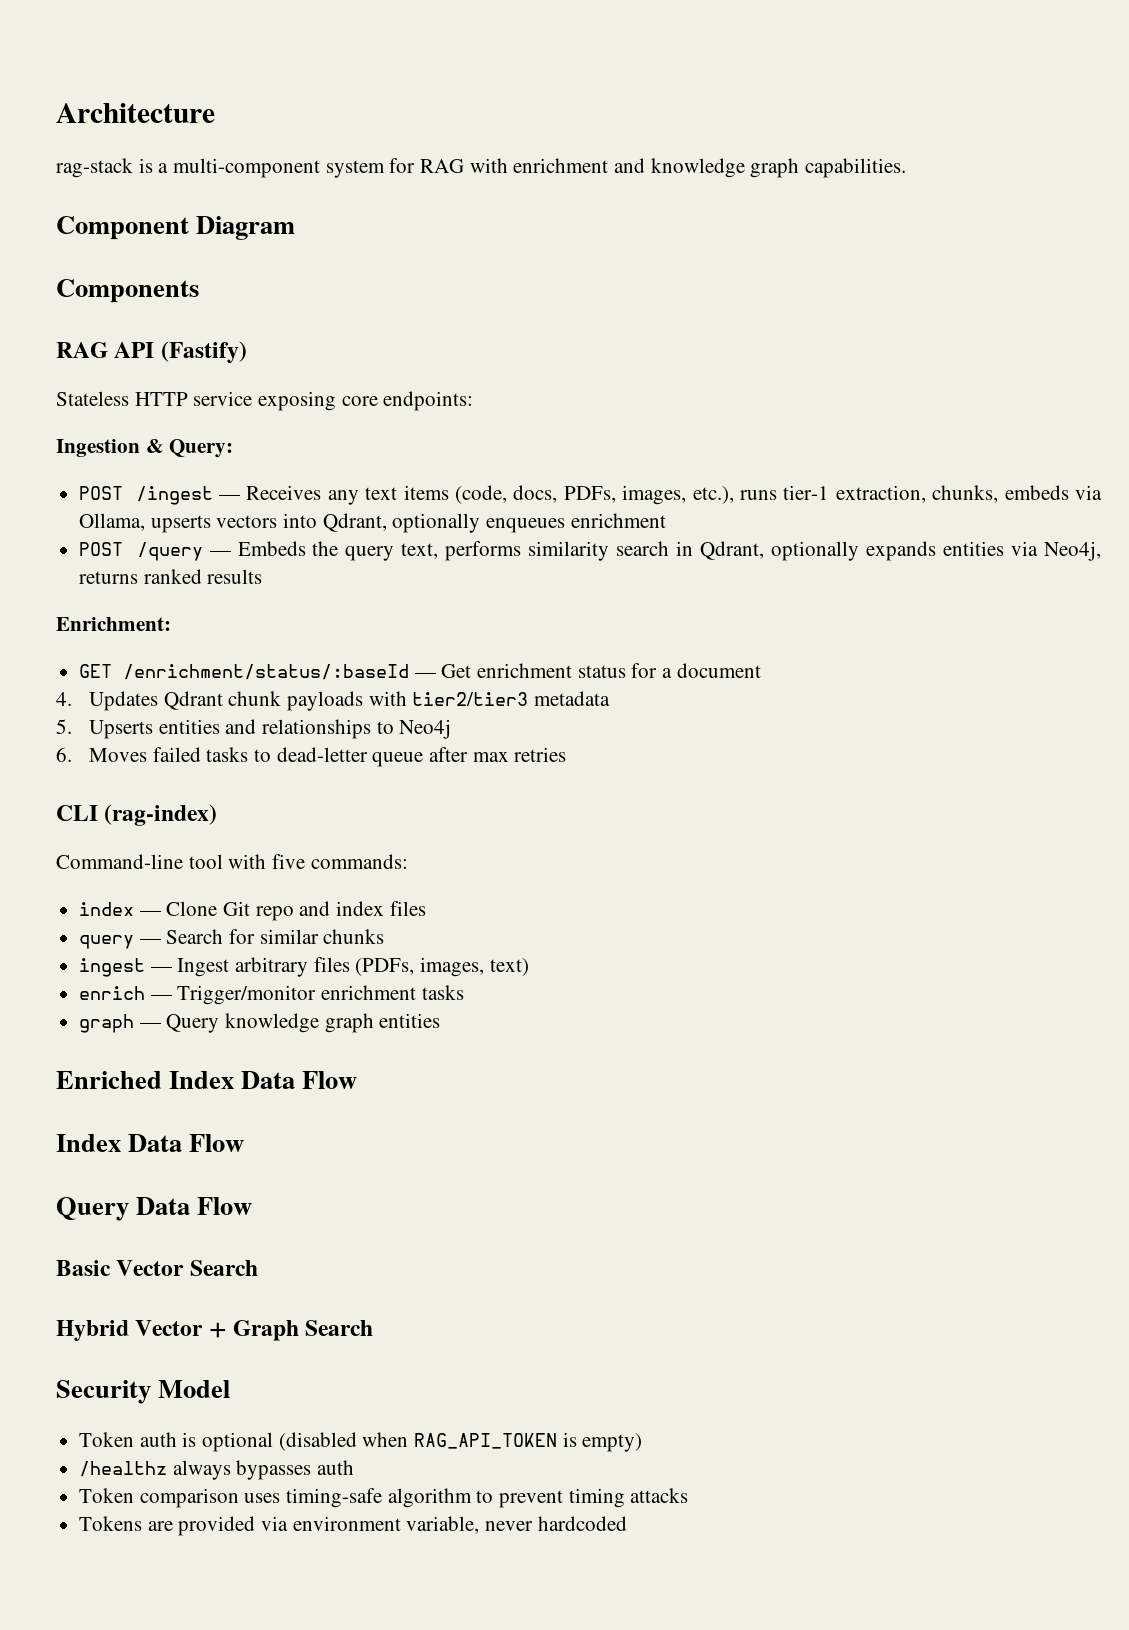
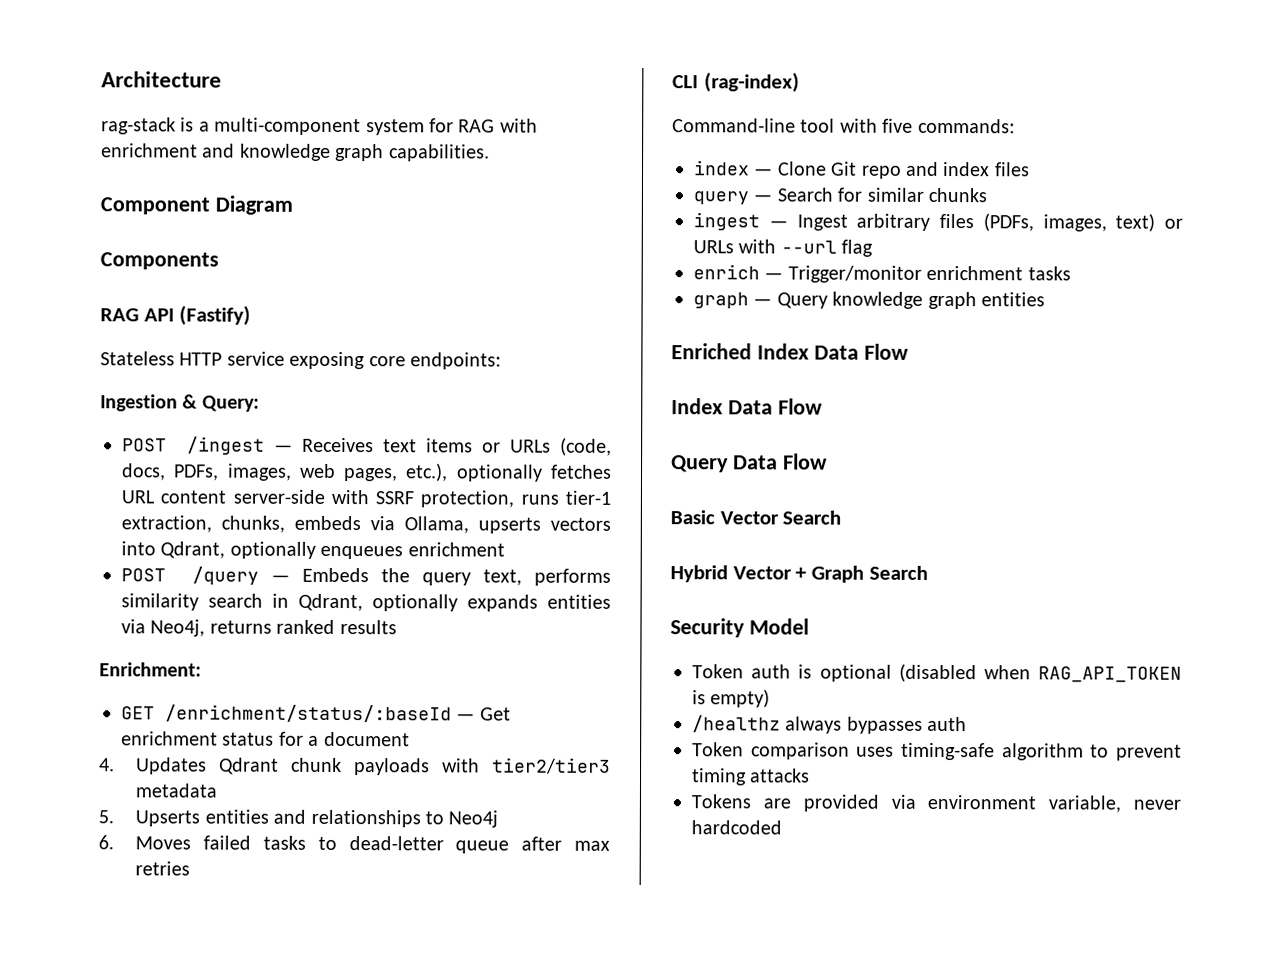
- POST /ingest — Receives any text items (code, docs, PDFs, images, etc.), runs tier-1 extraction, chunks, embeds via Ollama, upserts vectors into Qdrant, optionally enqueues enrichment
+ POST /ingest — Receives text items or URLs (code, docs, PDFs, images, web pages, etc.), optionally fetches URL content server-side with SSRF protection, runs tier-1 extraction, chunks, embeds via Ollama, upserts vectors into Qdrant, optionally enqueues enrichment
- ingest — Ingest arbitrary files (PDFs, images, text)
+ ingest — Ingest arbitrary files (PDFs, images, text) or URLs with --url flag

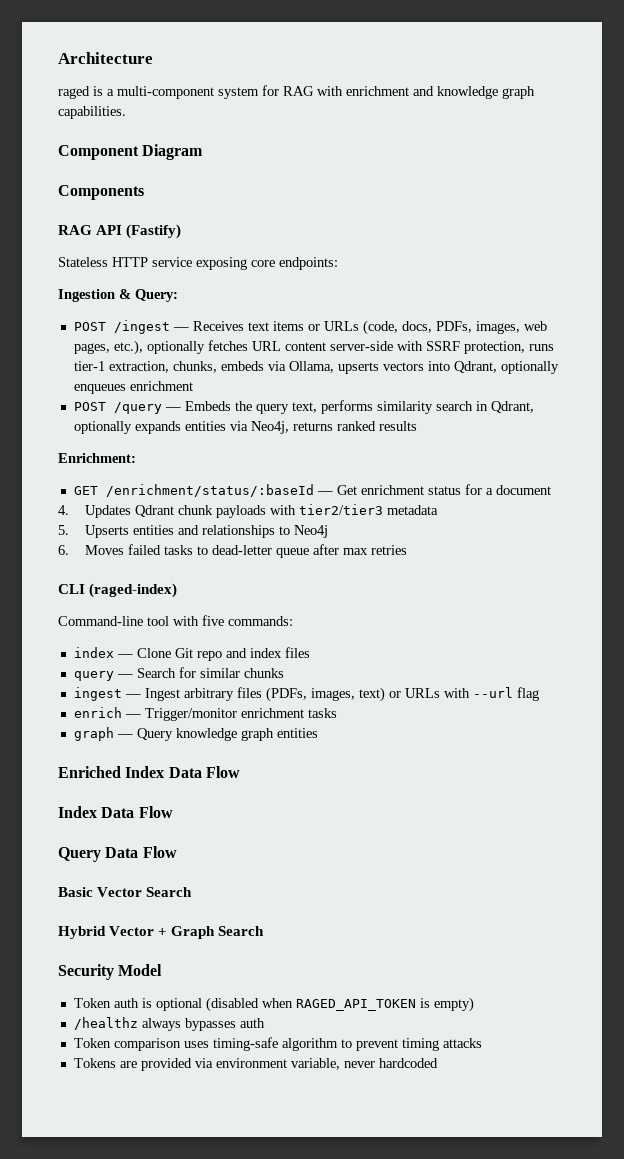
- rag-stack is a multi-component system for RAG with enrichment and knowledge graph capabilities.
+ raged is a multi-component system for RAG with enrichment and knowledge graph capabilities.
- CLI (rag-index)
+ CLI (raged-index)
- Token auth is optional (disabled when RAG_API_TOKEN is empty)
+ Token auth is optional (disabled when RAGED_API_TOKEN is empty)

